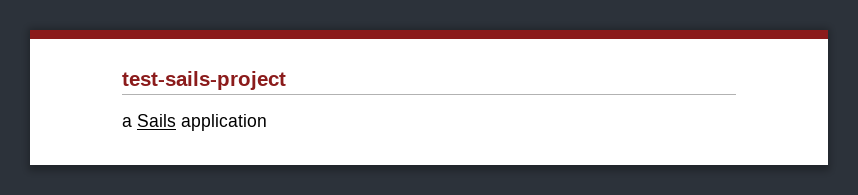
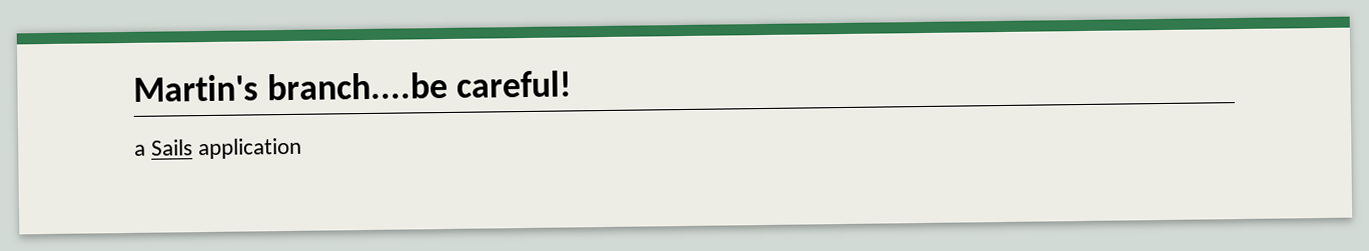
- test-sails-project
+ Martin's branch....be careful!

